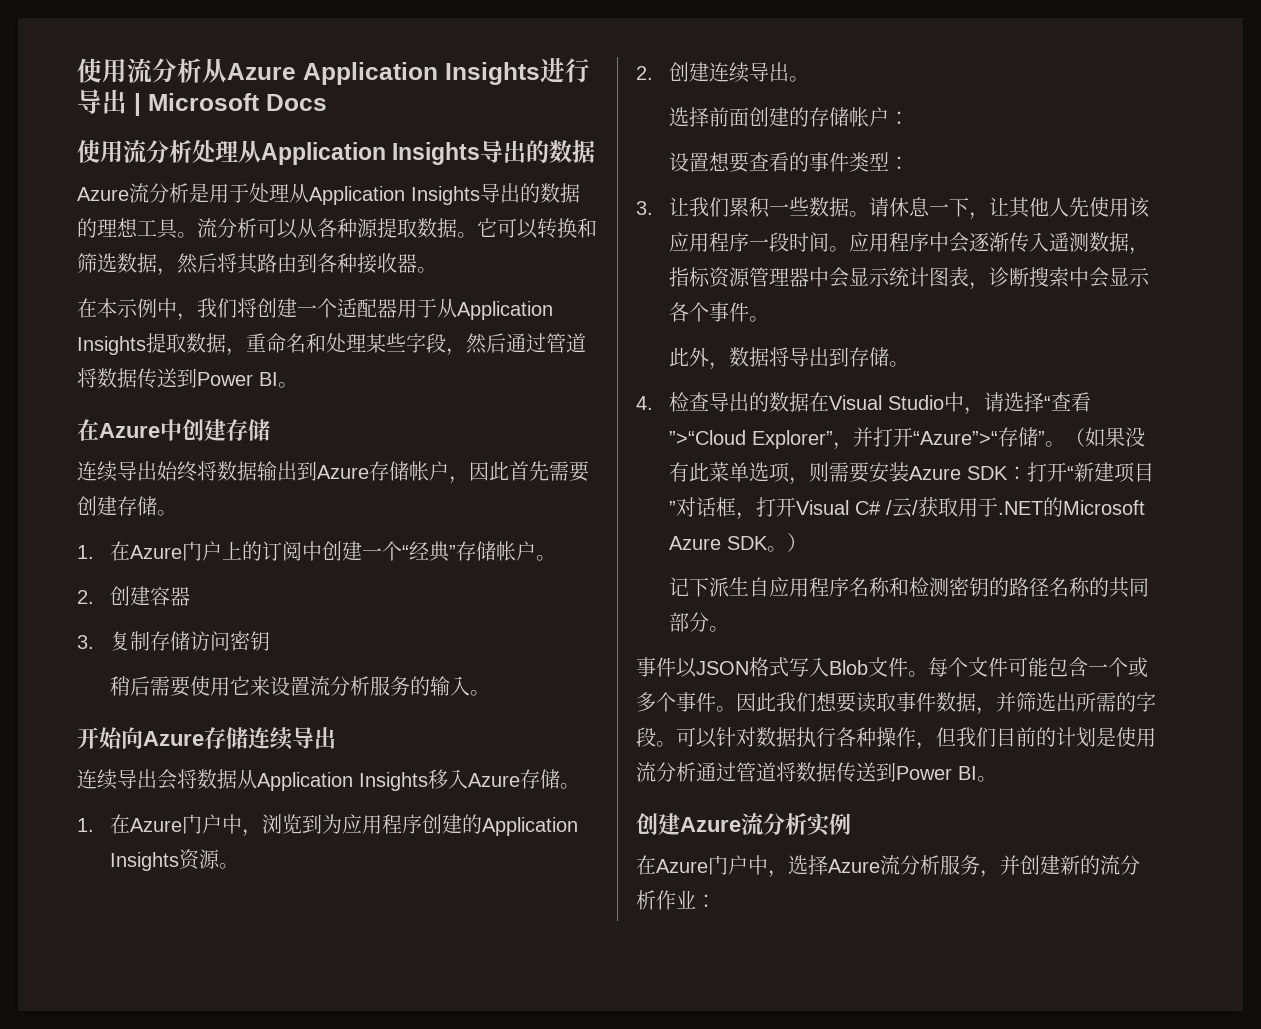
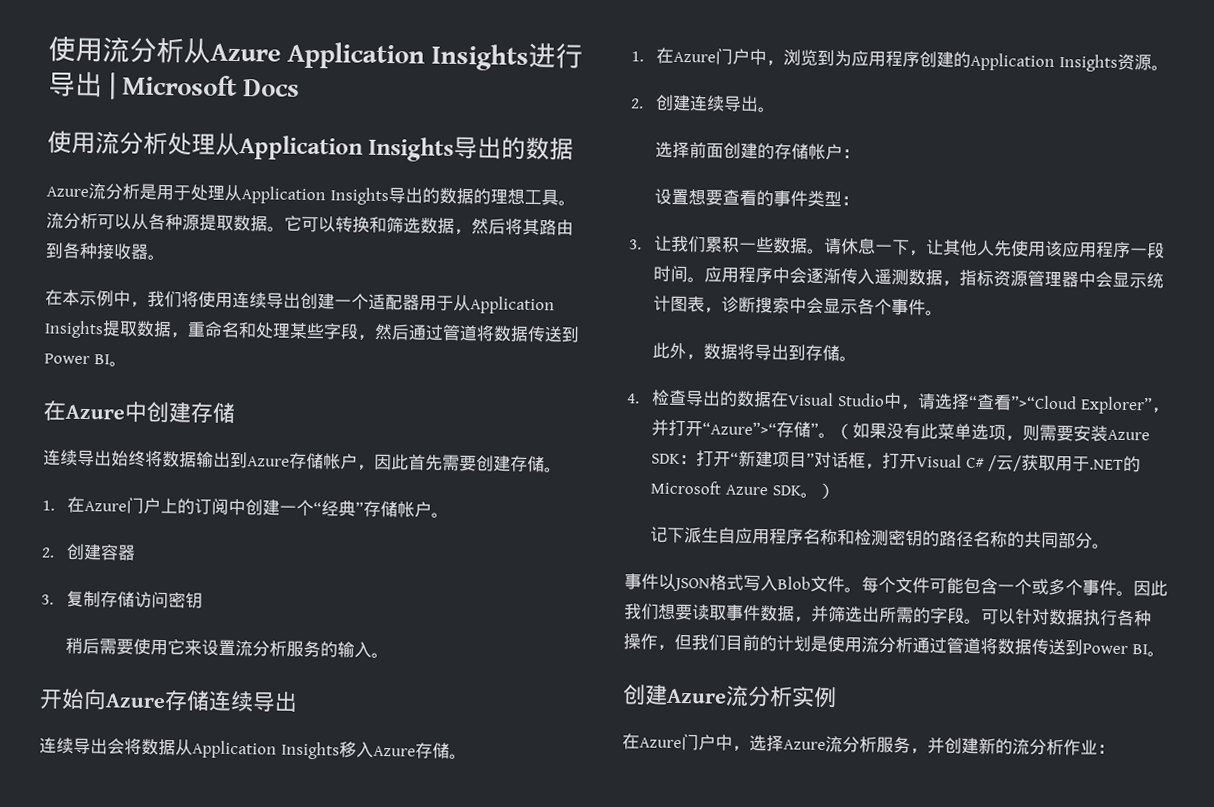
- 在本示例中，我们将创建一个适配器用于从Application Insights提取数据，重命名和处理某些字段，然后通过管道将数据传送到Power BI。
+ 在本示例中，我们将使用连续导出创建一个适配器用于从Application Insights提取数据，重命名和处理某些字段，然后通过管道将数据传送到Power BI。

